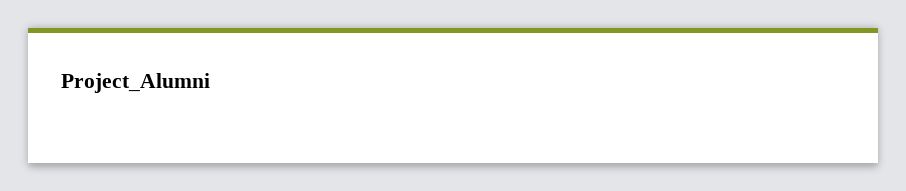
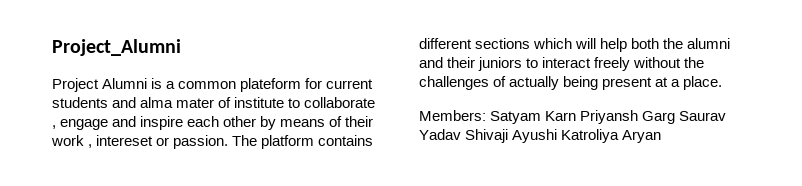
+ Project Alumni is a common plateform for current students and alma mater of institute to collaborate , engage and inspire each other by means of their work , intereset or passion. The platform contains different sections which will help both the alumni and their juniors to interact freely without the challenges of actually being present at a place.
+ Members: Satyam Karn Priyansh Garg Saurav Yadav Shivaji Ayushi Katroliya Aryan

